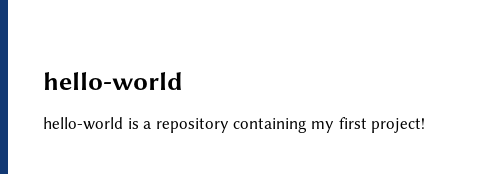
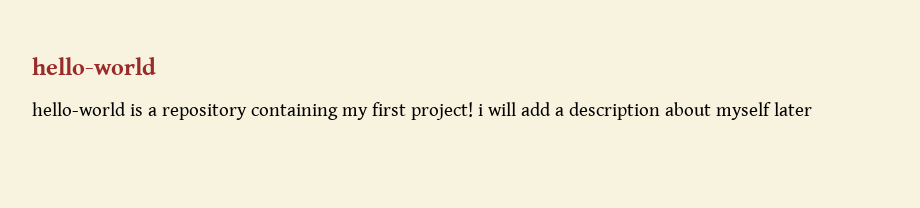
- hello-world is a repository containing my first project!
+ hello-world is a repository containing my first project! i will add a description about myself later

